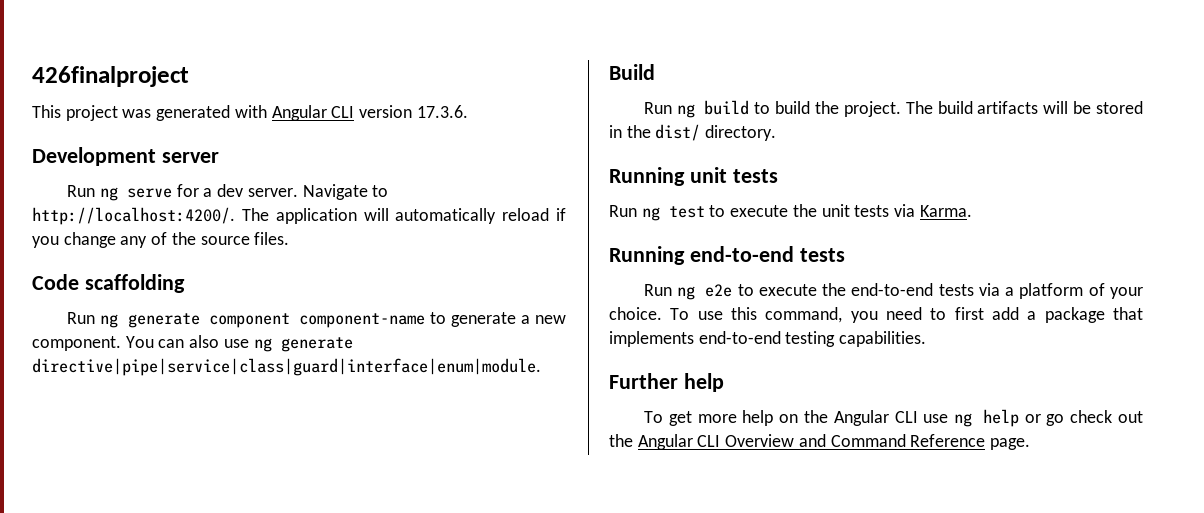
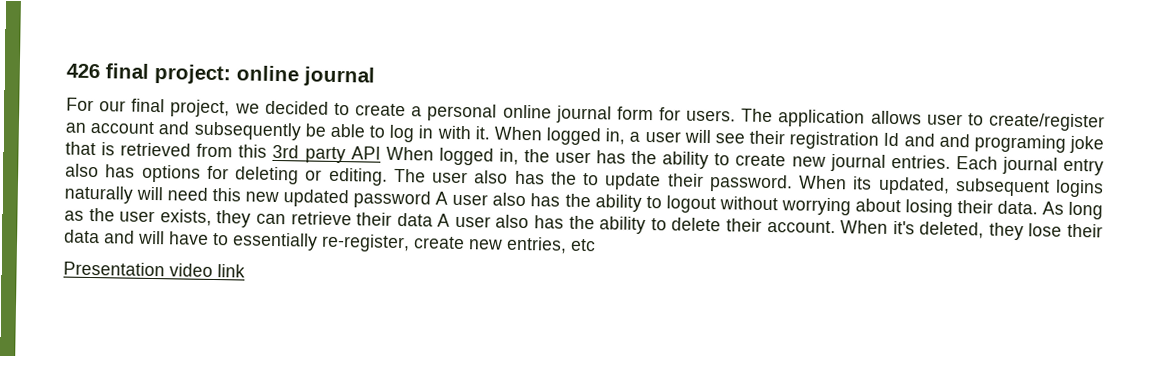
- 426finalproject
- This project was generated with Angular CLI version 17.3.6.
- Development server
- Run ng serve for a dev server. Navigate to http://localhost:4200/. The application will automatically reload if you change any of the source files.
- Code scaffolding
- Run ng generate component component-name to generate a new component. You can also use ng generate directive|pipe|service|class|guard|interface|enum|module.
- Build
- Run ng build to build the project. The build artifacts will be stored in the dist/ directory.
- Running unit tests
- Run ng test to execute the unit tests via Karma.
- Running end-to-end tests
- Run ng e2e to execute the end-to-end tests via a platform of your choice. To use this command, you need to first add a package that implements end-to-end testing capabilities.
- Further help
- To get more help on the Angular CLI use ng help or go check out the Angular CLI Overview and Command Reference page.
+ 426 final project: online journal
+ For our final project, we decided to create a personal online journal form for users. The application allows user to create/register an account and subsequently be able to log in with it. When logged in, a user will see their registration Id and and programing joke that is retrieved from this 3rd party API When logged in, the user has the ability to create new journal entries. Each journal entry also has options for deleting or editing. The user also has the to update their password. When its updated, subsequent logins naturally will need this new updated password A user also has the ability to logout without worrying about losing their data. As long as the user exists, they can retrieve their data A user also has the ability to delete their account. When it's deleted, they lose their data and will have to essentially re-register, create new entries, etc
+ Presentation video link

